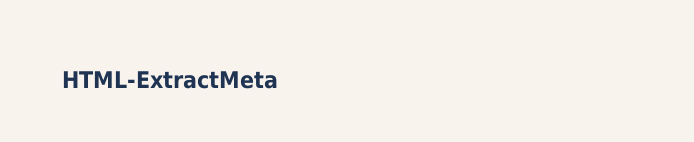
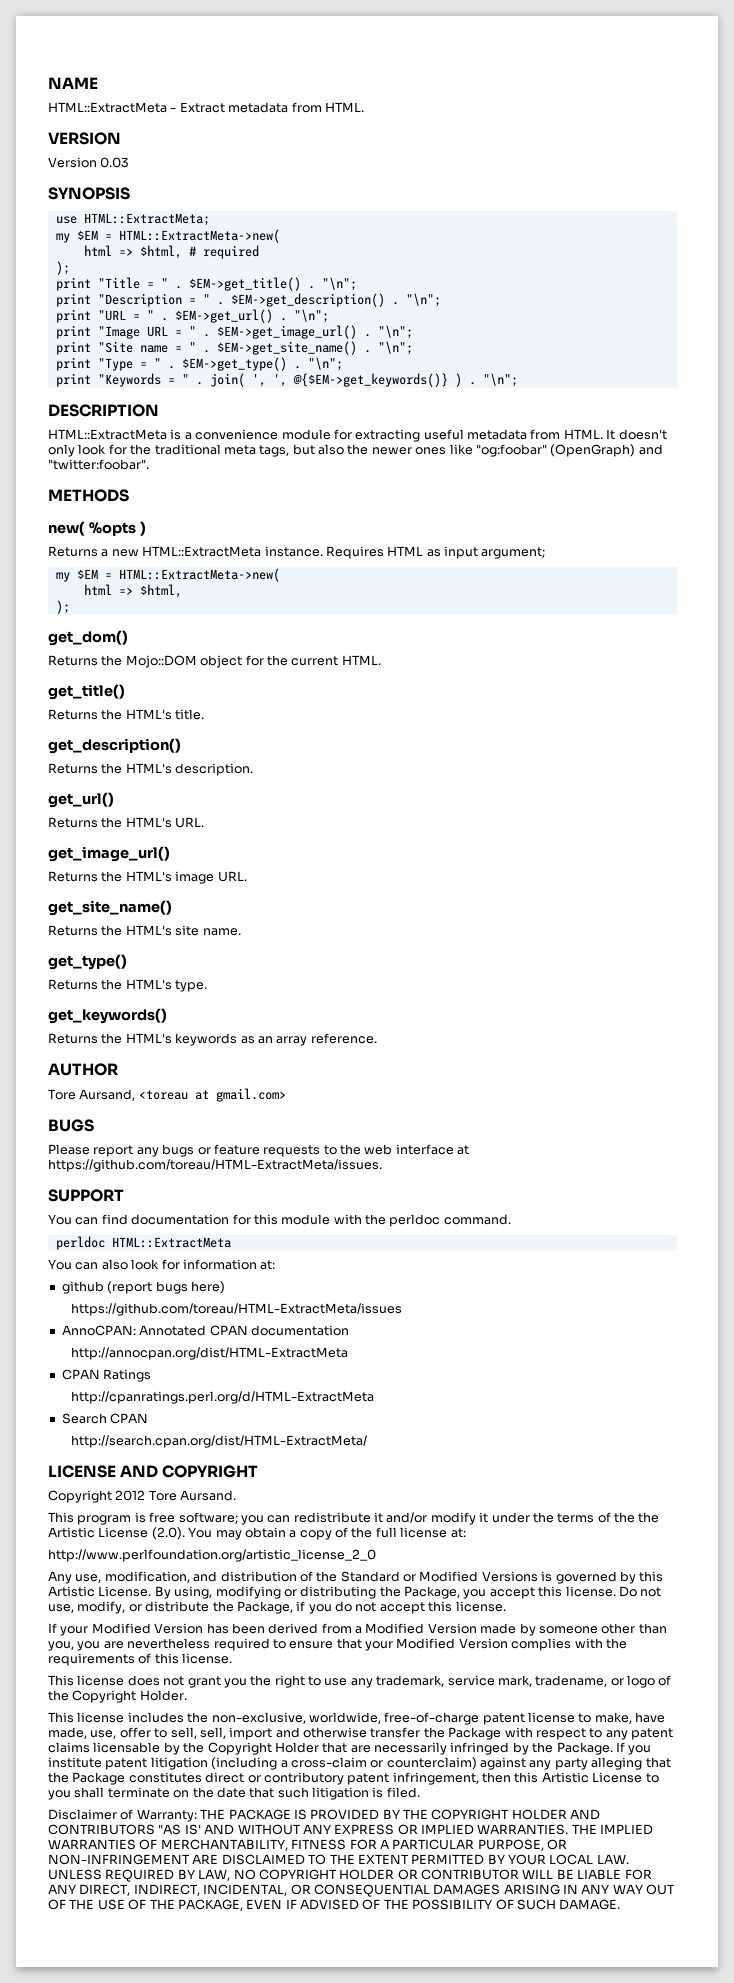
- HTML-ExtractMeta
+ NAME
+ HTML::ExtractMeta - Extract metadata from HTML.
+ VERSION
+ Version 0.03
+ SYNOPSIS
+ use HTML::ExtractMeta;
+ my $EM = HTML::ExtractMeta->new(
+ html => $html, # required
+ );
+ print "Title = " . $EM->get_title() . "\n";
+ print "Description = " . $EM->get_description() . "\n";
+ print "URL = " . $EM->get_url() . "\n";
+ print "Image URL = " . $EM->get_image_url() . "\n";
+ print "Site name = " . $EM->get_site_name() . "\n";
+ print "Type = " . $EM->get_type() . "\n";
+ print "Keywords = " . join( ', ', @{$EM->get_keywords()} ) . "\n";
+ DESCRIPTION
+ HTML::ExtractMeta is a convenience module for extracting useful metadata from HTML. It doesn't only look for the traditional meta tags, but also the newer ones like "og:foobar" (OpenGraph) and "twitter:foobar".
+ METHODS
+ new( %opts )
+ Returns a new HTML::ExtractMeta instance. Requires HTML as input argument;
+ my $EM = HTML::ExtractMeta->new(
+ html => $html,
+ );
+ get_dom()
+ Returns the Mojo::DOM object for the current HTML.
+ get_title()
+ Returns the HTML's title.
+ get_description()
+ Returns the HTML's description.
+ get_url()
+ Returns the HTML's URL.
+ get_image_url()
+ Returns the HTML's image URL.
+ get_site_name()
+ Returns the HTML's site name.
+ get_type()
+ Returns the HTML's type.
+ get_keywords()
+ Returns the HTML's keywords as an array reference.
+ AUTHOR
+ Tore Aursand, <toreau at gmail.com>
+ BUGS
+ Please report any bugs or feature requests to the web interface at https://github.com/toreau/HTML-ExtractMeta/issues.
+ SUPPORT
+ You can find documentation for this module with the perldoc command.
+ perldoc HTML::ExtractMeta
+ You can also look for information at:
+ github (report bugs here)
+ https://github.com/toreau/HTML-ExtractMeta/issues
+ AnnoCPAN: Annotated CPAN documentation
+ http://annocpan.org/dist/HTML-ExtractMeta
+ CPAN Ratings
+ http://cpanratings.perl.org/d/HTML-ExtractMeta
+ Search CPAN
+ http://search.cpan.org/dist/HTML-ExtractMeta/
+ LICENSE AND COPYRIGHT
+ Copyright 2012 Tore Aursand.
+ This program is free software; you can redistribute it and/or modify it under the terms of the the Artistic License (2.0). You may obtain a copy of the full license at:
+ http://www.perlfoundation.org/artistic_license_2_0
+ Any use, modification, and distribution of the Standard or Modified Versions is governed by this Artistic License. By using, modifying or distributing the Package, you accept this license. Do not use, modify, or distribute the Package, if you do not accept this license.
+ If your Modified Version has been derived from a Modified Version made by someone other than you, you are nevertheless required to ensure that your Modified Version complies with the requirements of this license.
+ This license does not grant you the right to use any trademark, service mark, tradename, or logo of the Copyright Holder.
+ This license includes the non-exclusive, worldwide, free-of-charge patent license to make, have made, use, offer to sell, sell, import and otherwise transfer the Package with respect to any patent claims licensable by the Copyright Holder that are necessarily infringed by the Package. If you institute patent litigation (including a cross-claim or counterclaim) against any party alleging that the Package constitutes direct or contributory patent infringement, then this Artistic License to you shall terminate on the date that such litigation is filed.
+ Disclaimer of Warranty: THE PACKAGE IS PROVIDED BY THE COPYRIGHT HOLDER AND CONTRIBUTORS "AS IS' AND WITHOUT ANY EXPRESS OR IMPLIED WARRANTIES. THE IMPLIED WARRANTIES OF MERCHANTABILITY, FITNESS FOR A PARTICULAR PURPOSE, OR NON-INFRINGEMENT ARE DISCLAIMED TO THE EXTENT PERMITTED BY YOUR LOCAL LAW. UNLESS REQUIRED BY LAW, NO COPYRIGHT HOLDER OR CONTRIBUTOR WILL BE LIABLE FOR ANY DIRECT, INDIRECT, INCIDENTAL, OR CONSEQUENTIAL DAMAGES ARISING IN ANY WAY OUT OF THE USE OF THE PACKAGE, EVEN IF ADVISED OF THE POSSIBILITY OF SUCH DAMAGE.

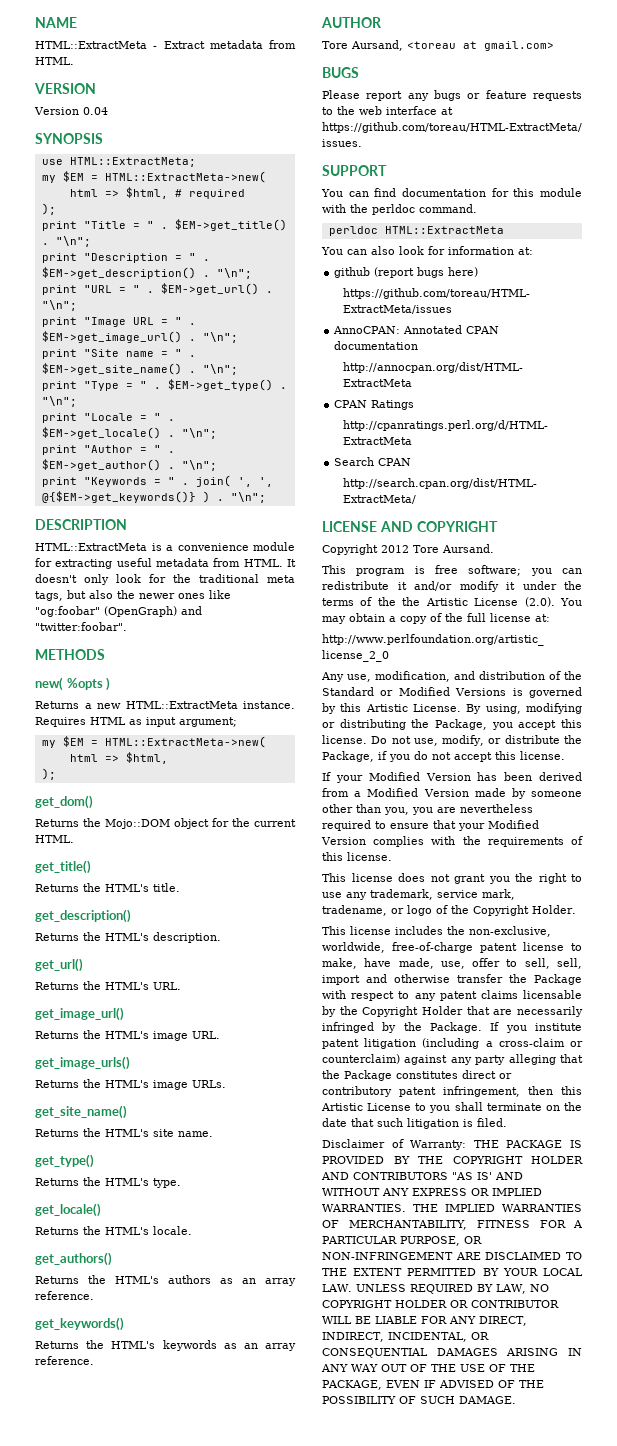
- Version 0.03
+ Version 0.04
+ print "Locale = " . $EM->get_locale() . "\n";
+ print "Author = " . $EM->get_author() . "\n";
+ get_image_urls()
+ Returns the HTML's image URLs.
+ get_locale()
+ Returns the HTML's locale.
+ get_authors()
+ Returns the HTML's authors as an array reference.

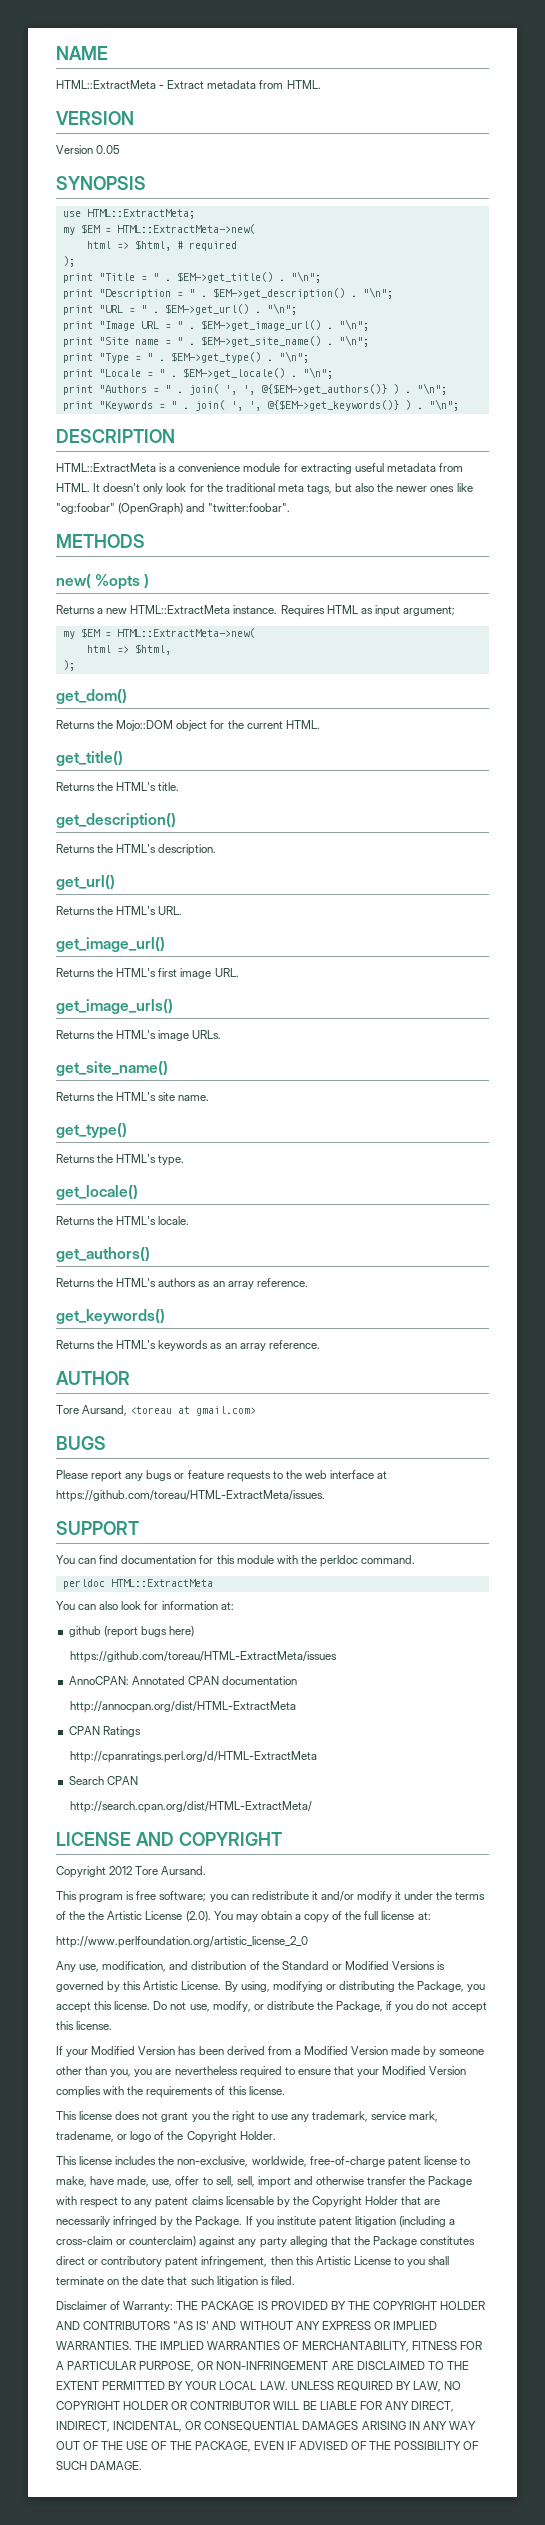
- Version 0.04
+ Version 0.05
- print "Author = " . $EM->get_author() .
+ print "Authors = " . join( ', ', @{$EM->get_authors()} ) .
- Returns the HTML's image URL.
+ Returns the HTML's first image URL.

